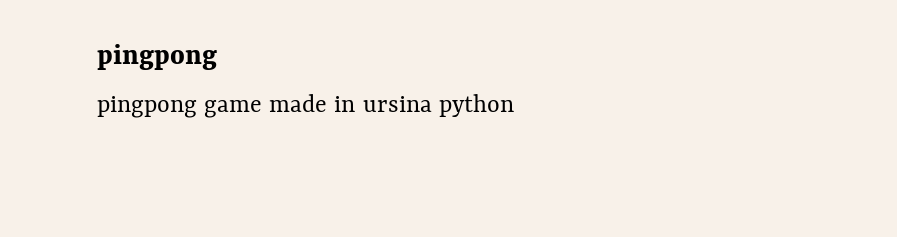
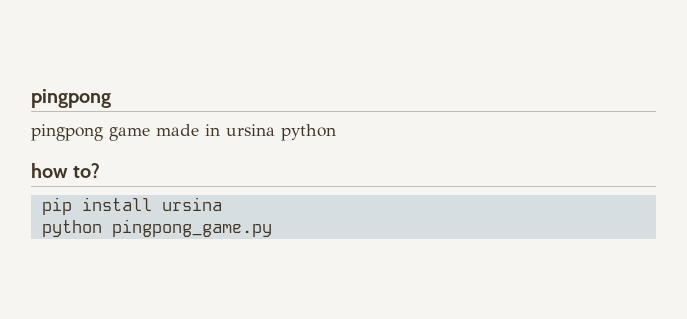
+ how to?
+ pip install ursina
+ python pingpong_game.py

